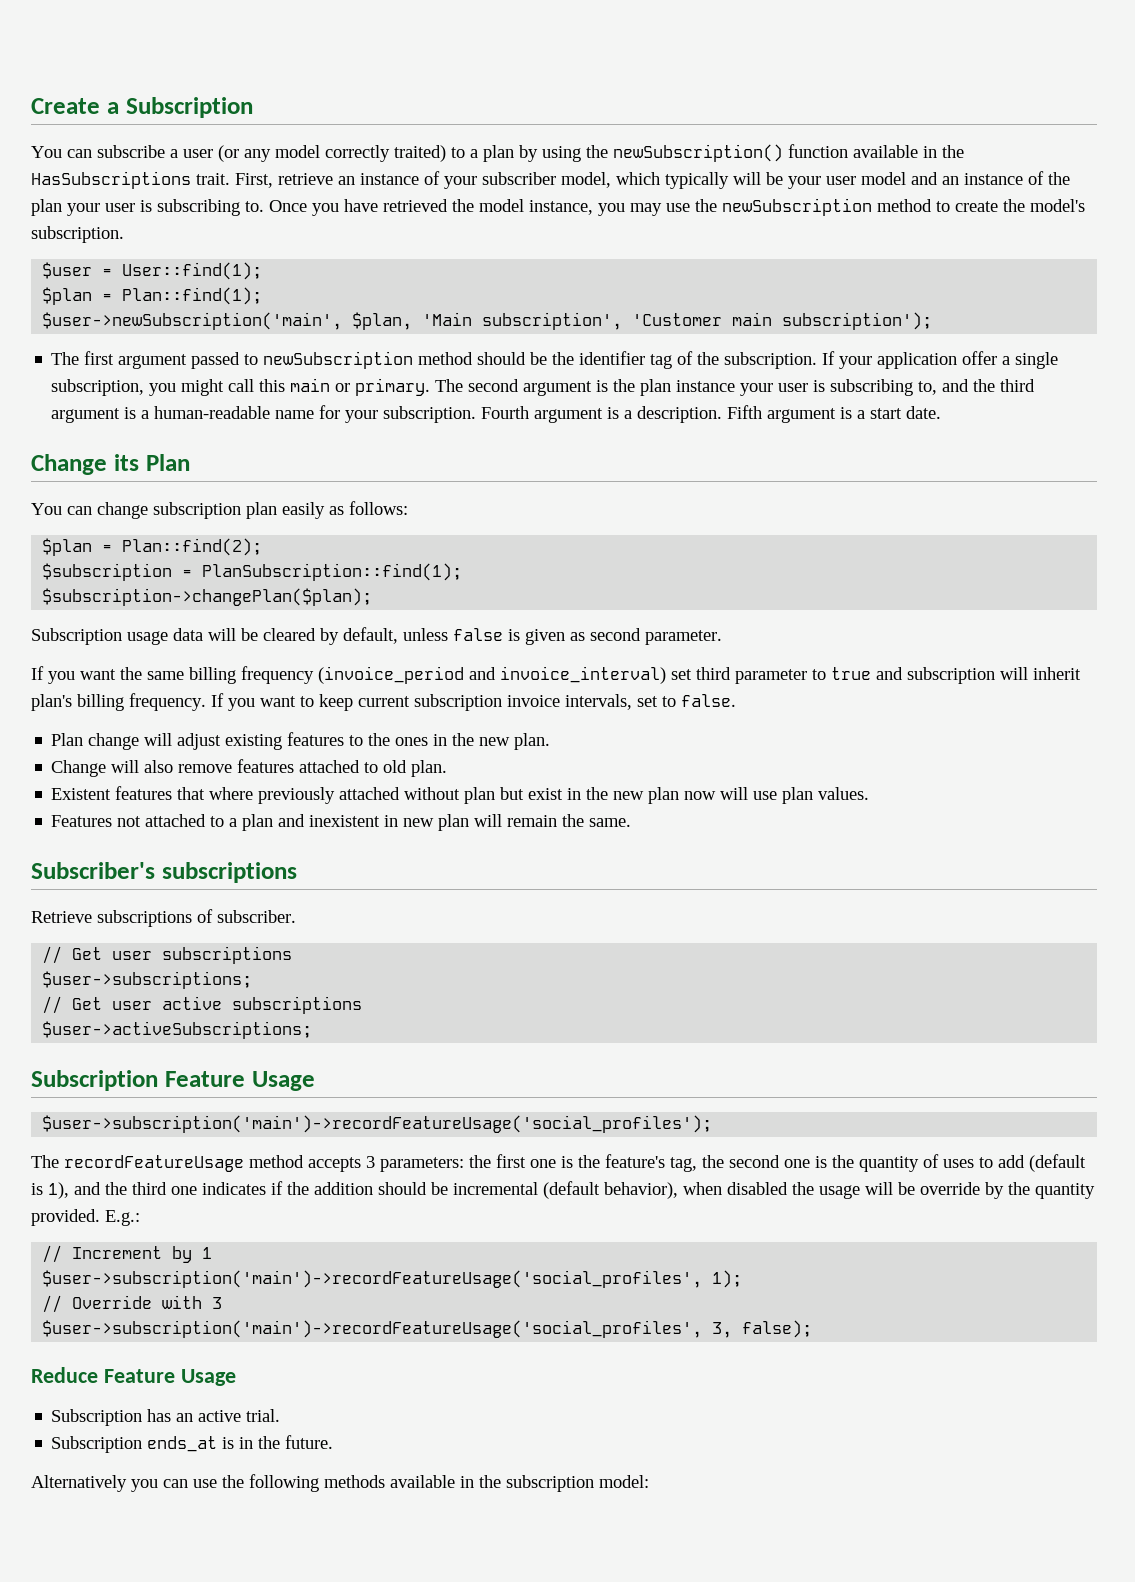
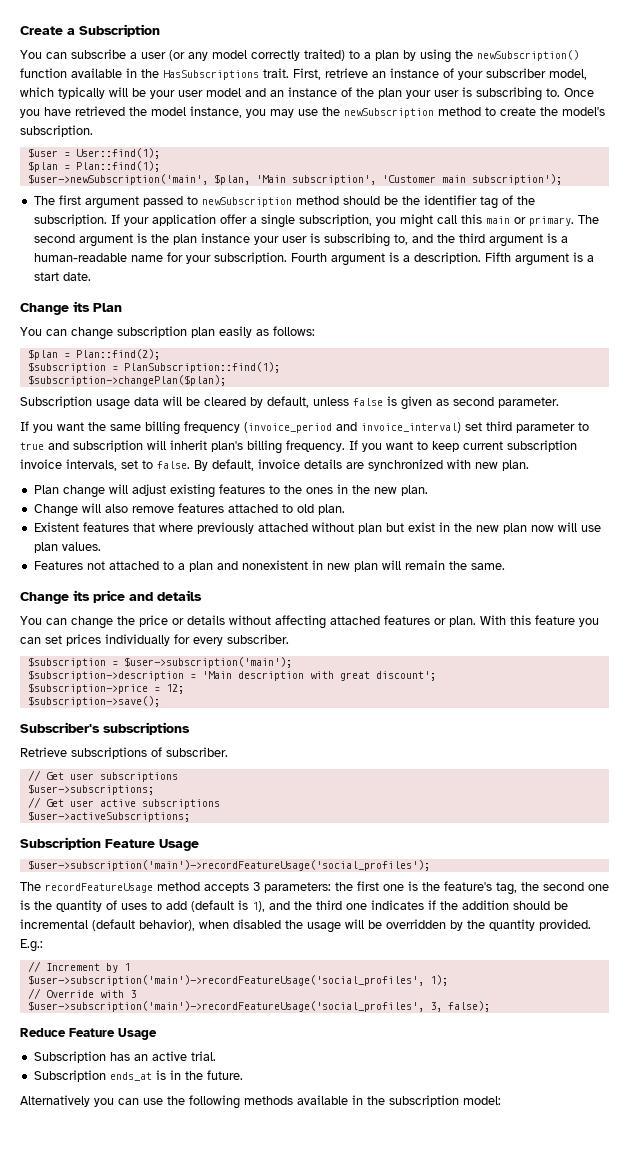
+ By default, invoice details are synchronized with new plan.
- Features not attached to a plan and inexistent in new plan will remain the same.
+ Features not attached to a plan and nonexistent in new plan will remain the same.
+ Change its price and details
+ You can change the price or details without affecting attached features or plan. With this feature you can set prices individually for every subscriber.
+ $subscription = $user->subscription('main');
+ $subscription->description = 'Main description with great discount';
+ $subscription->price = 12;
+ $subscription->save();
- The recordFeatureUsage method accepts 3 parameters: the first one is the feature's tag, the second one is the quantity of uses to add (default is 1), and the third one indicates if the addition should be incremental (default behavior), when disabled the usage will be override by the quantity provided.
+ The recordFeatureUsage method accepts 3 parameters: the first one is the feature's tag, the second one is the quantity of uses to add (default is 1), and the third one indicates if the addition should be incremental (default behavior), when disabled the usage will be overridden by the quantity provided.

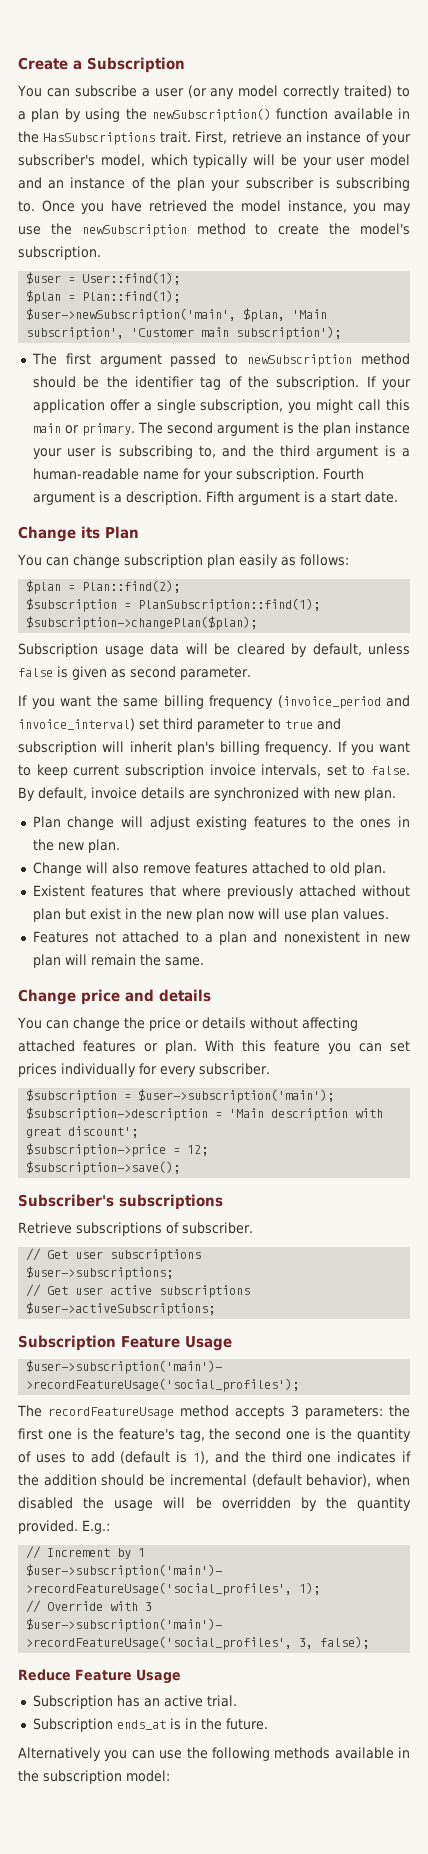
- First, retrieve an instance of your subscriber model, which typically will be your user model and an instance of the plan your user is subscribing to.
+ First, retrieve an instance of your subscriber's model, which typically will be your user model and an instance of the plan your subscriber is subscribing to.
- Change its price and details
+ Change price and details

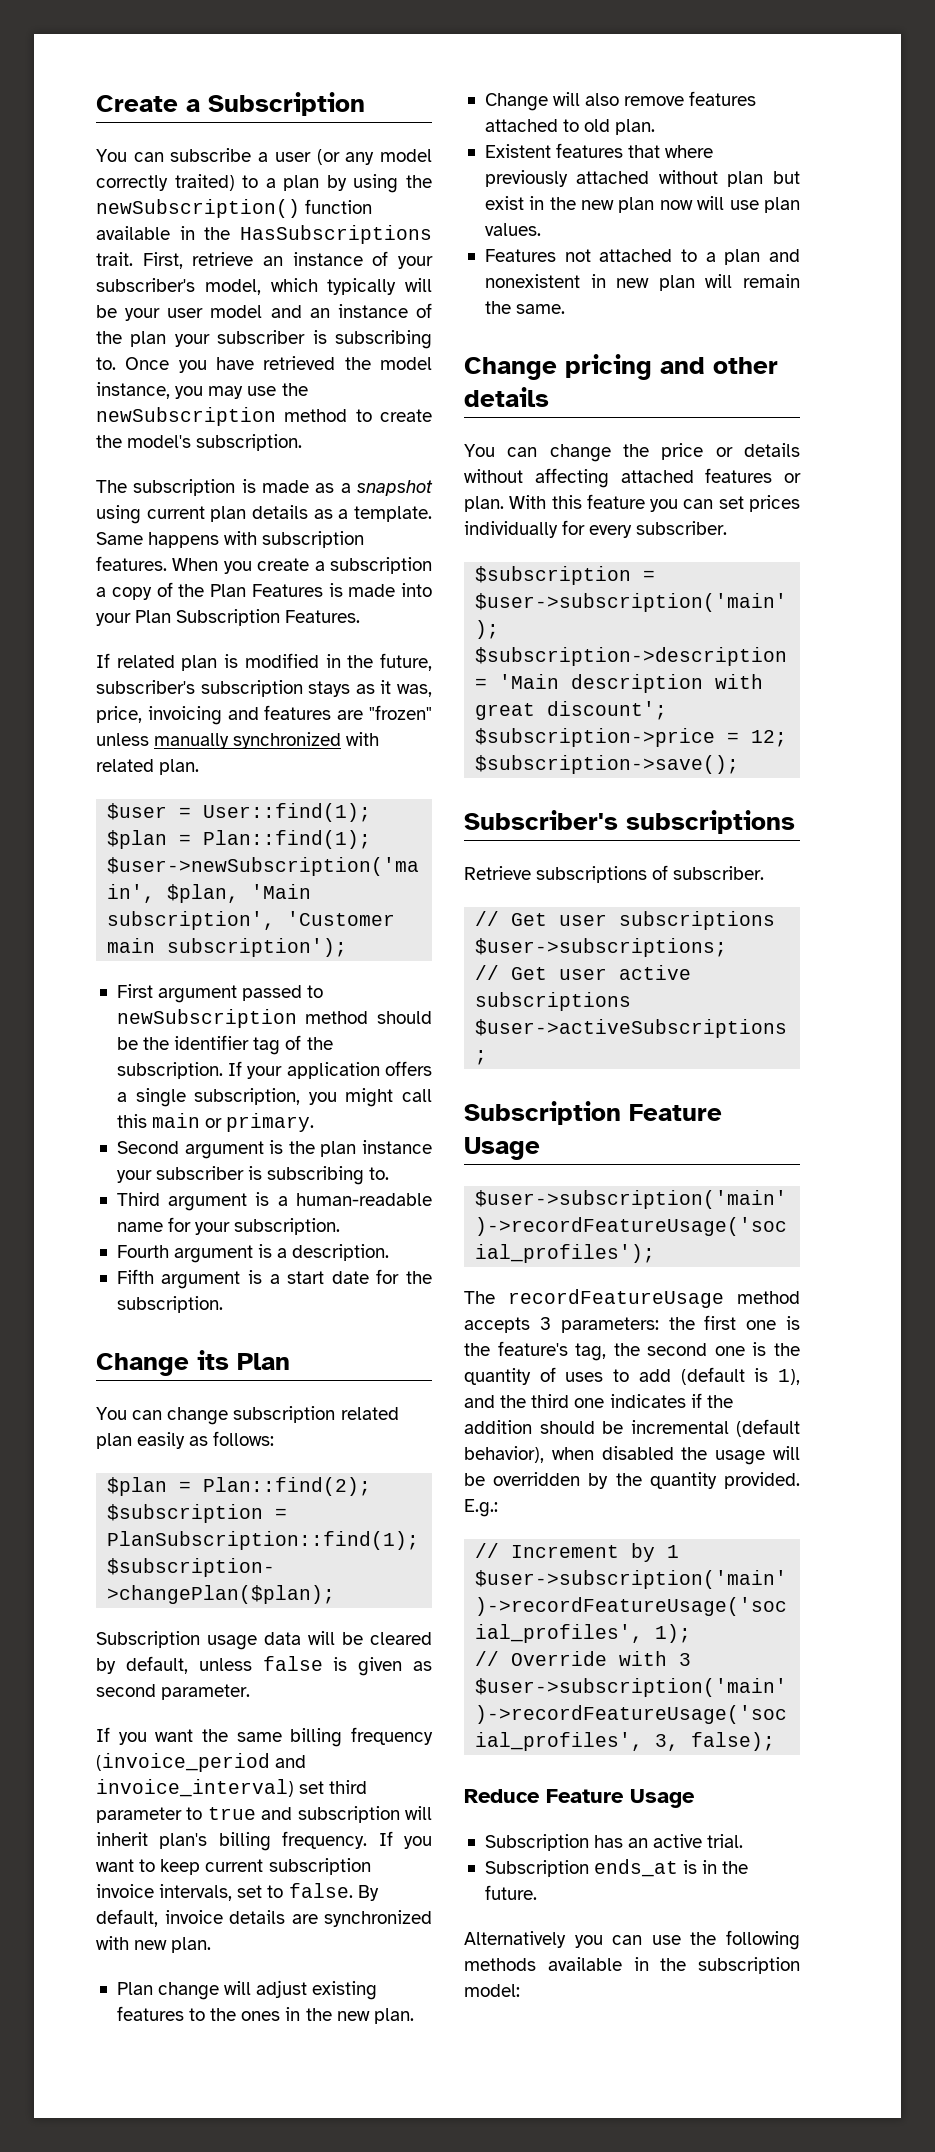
+ The subscription is made as a snapshot using current plan details as a template. Same happens with subscription features. When you create a subscription a copy of the Plan Features is made into your Plan Subscription Features.
+ If related plan is modified in the future, subscriber's subscription stays as it was, price, invoicing and features are "frozen" unless manually synchronized with related plan.
- The first argument passed to newSubscription method should be the identifier tag of the subscription.
+ First argument passed to newSubscription method should be the identifier tag of the subscription.
- If your application offer a single subscription, you might call this main or primary. The second argument is the plan instance your user is subscribing to, and the third argument is a human-readable name for your subscription. Fourth argument is a description. Fifth argument is a start date.
+ If your application offers a single subscription, you might call this main or primary.
+ Second argument is the plan instance your subscriber is subscribing to.
+ Third argument is a human-readable name for your subscription.
+ Fourth argument is a description.
+ Fifth argument is a start date for the subscription.
- You can change subscription plan easily as follows:
+ You can change subscription related plan easily as follows:
- Change price and details
+ Change pricing and other details

